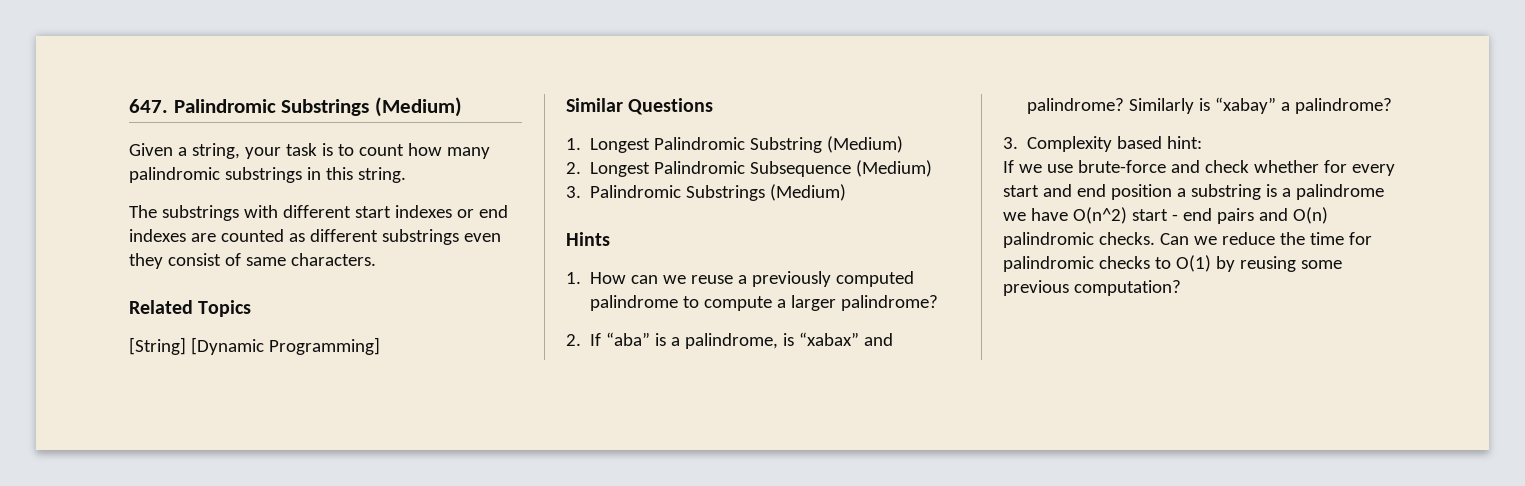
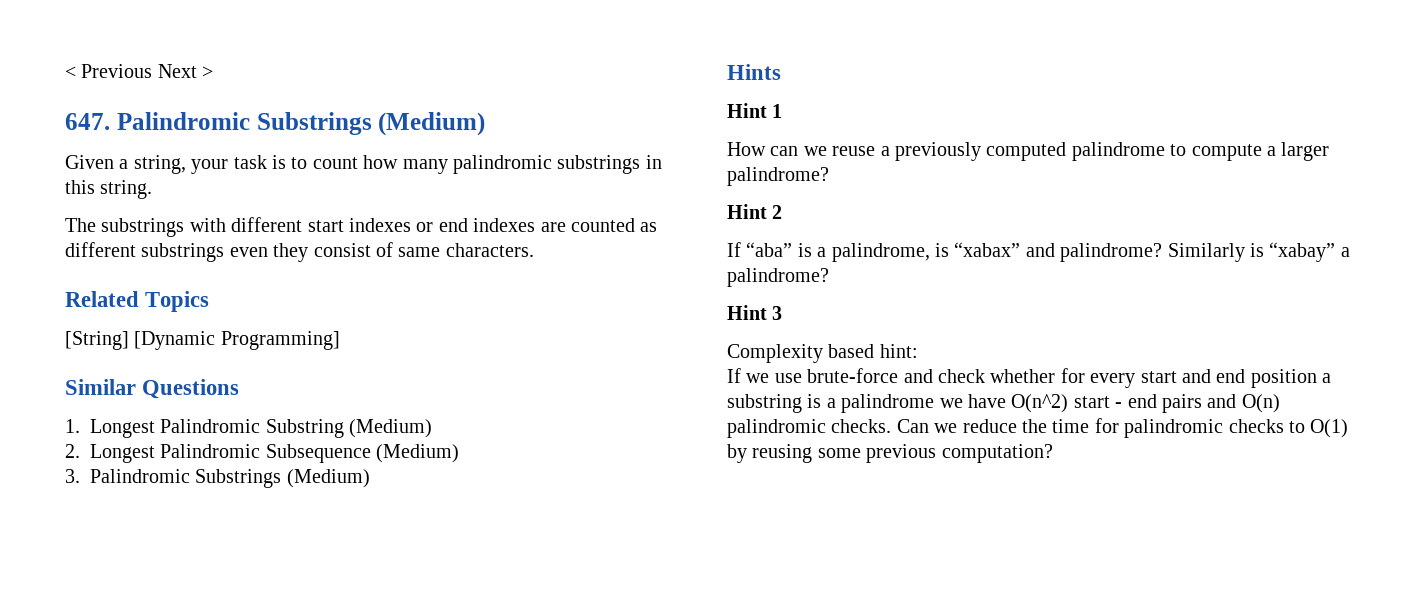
+ < Previous Next >
- 1. How can we reuse a previously computed palindrome to compute a larger palindrome?
+ Hint 1
+ How can we reuse a previously computed palindrome to compute a larger palindrome?
- 2. If “aba” is a palindrome, is “xabax” and palindrome?
+ Hint 2
+ If “aba” is a palindrome, is “xabax” and palindrome?
- 3. Complexity based hint:
+ Hint 3
+ Complexity based hint:

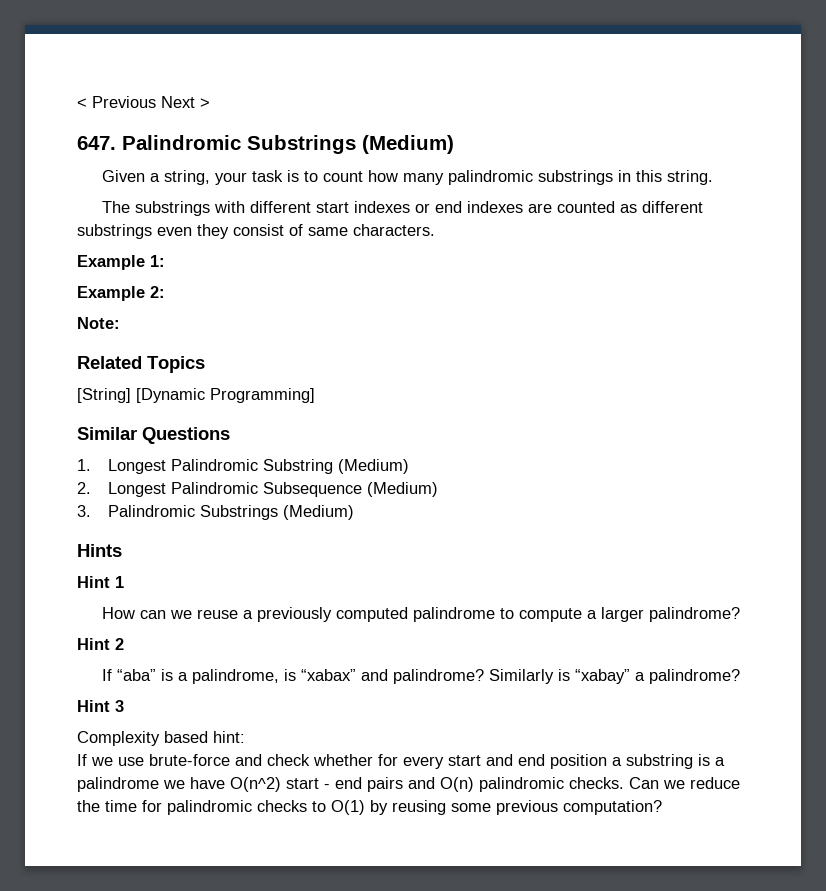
+ Example 1:
+ Example 2:
+ Note:

